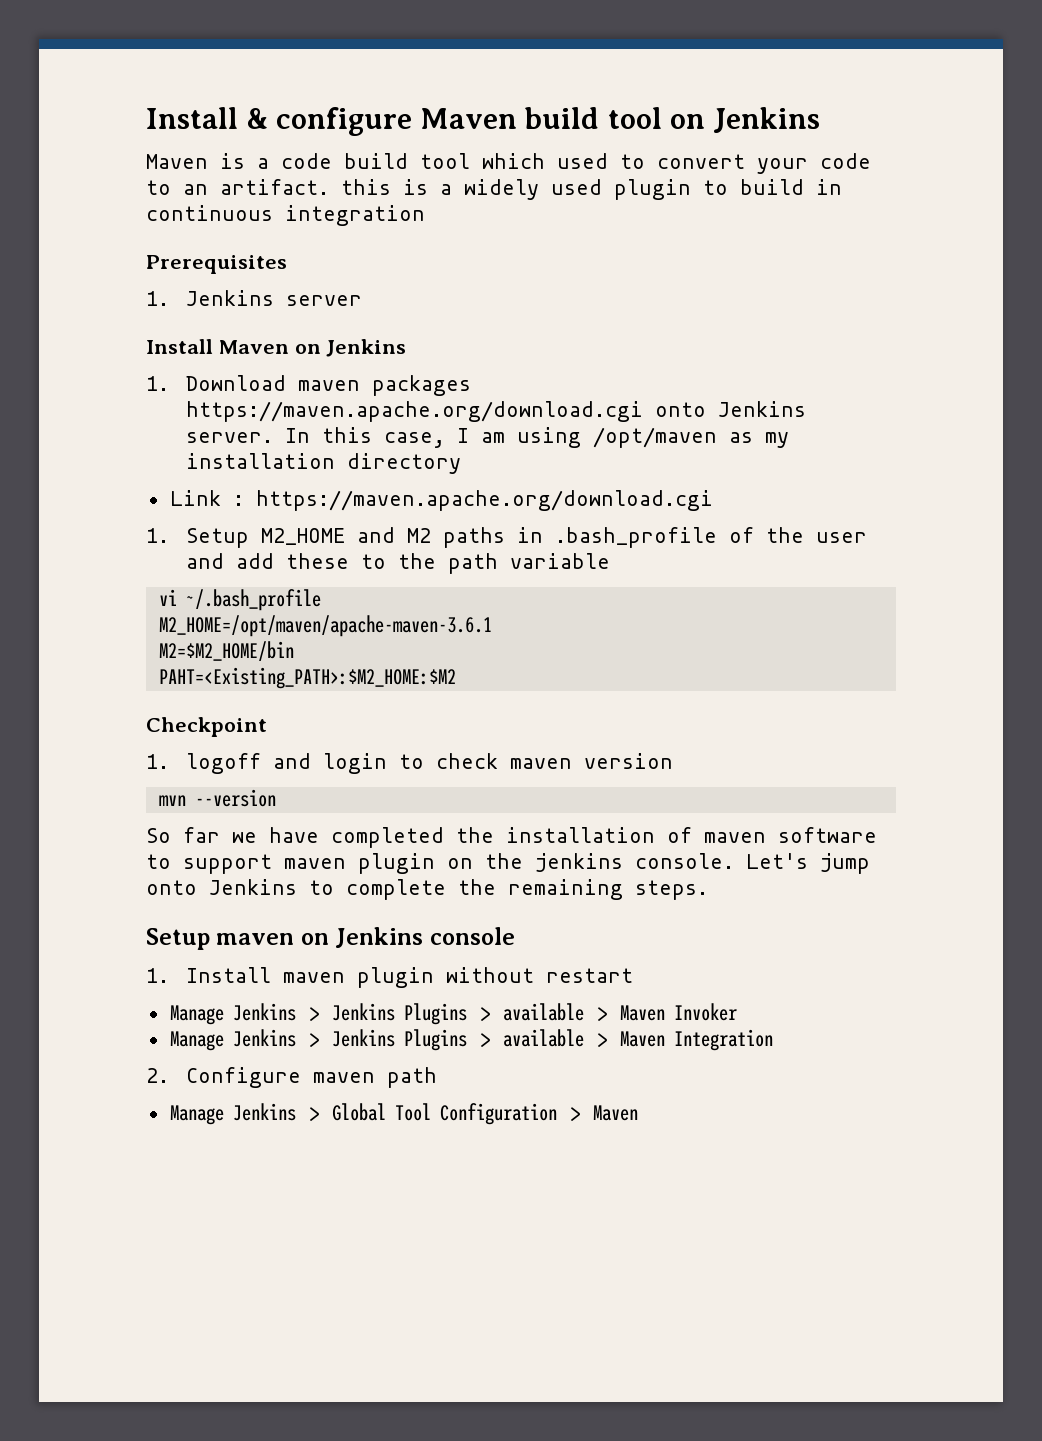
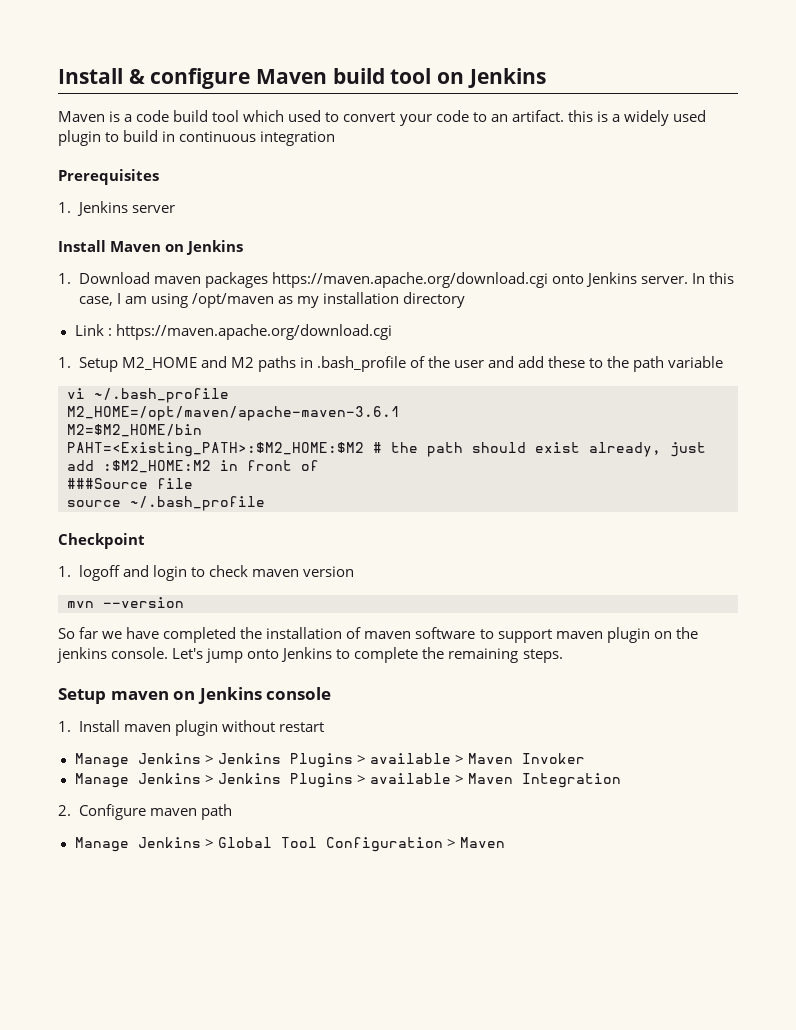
- PAHT=<Existing_PATH>:$M2_HOME:$M2
+ PAHT=<Existing_PATH>:$M2_HOME:$M2 # the path should exist already, just add :$M2_HOME:M2 in front of
+ ###Source file
+ source ~/.bash_profile

